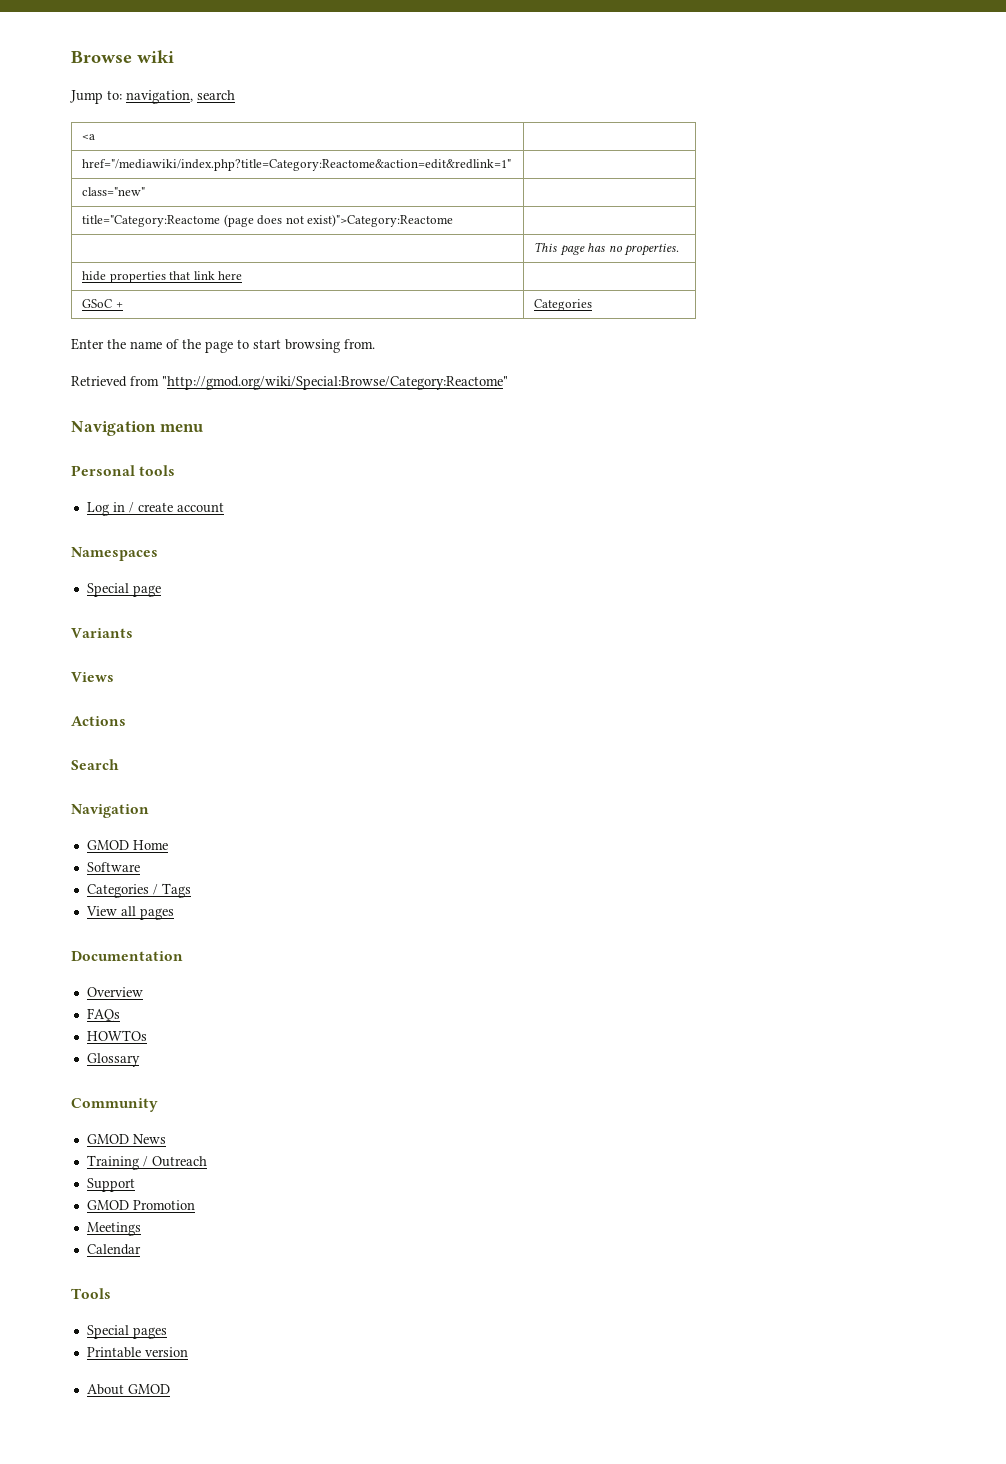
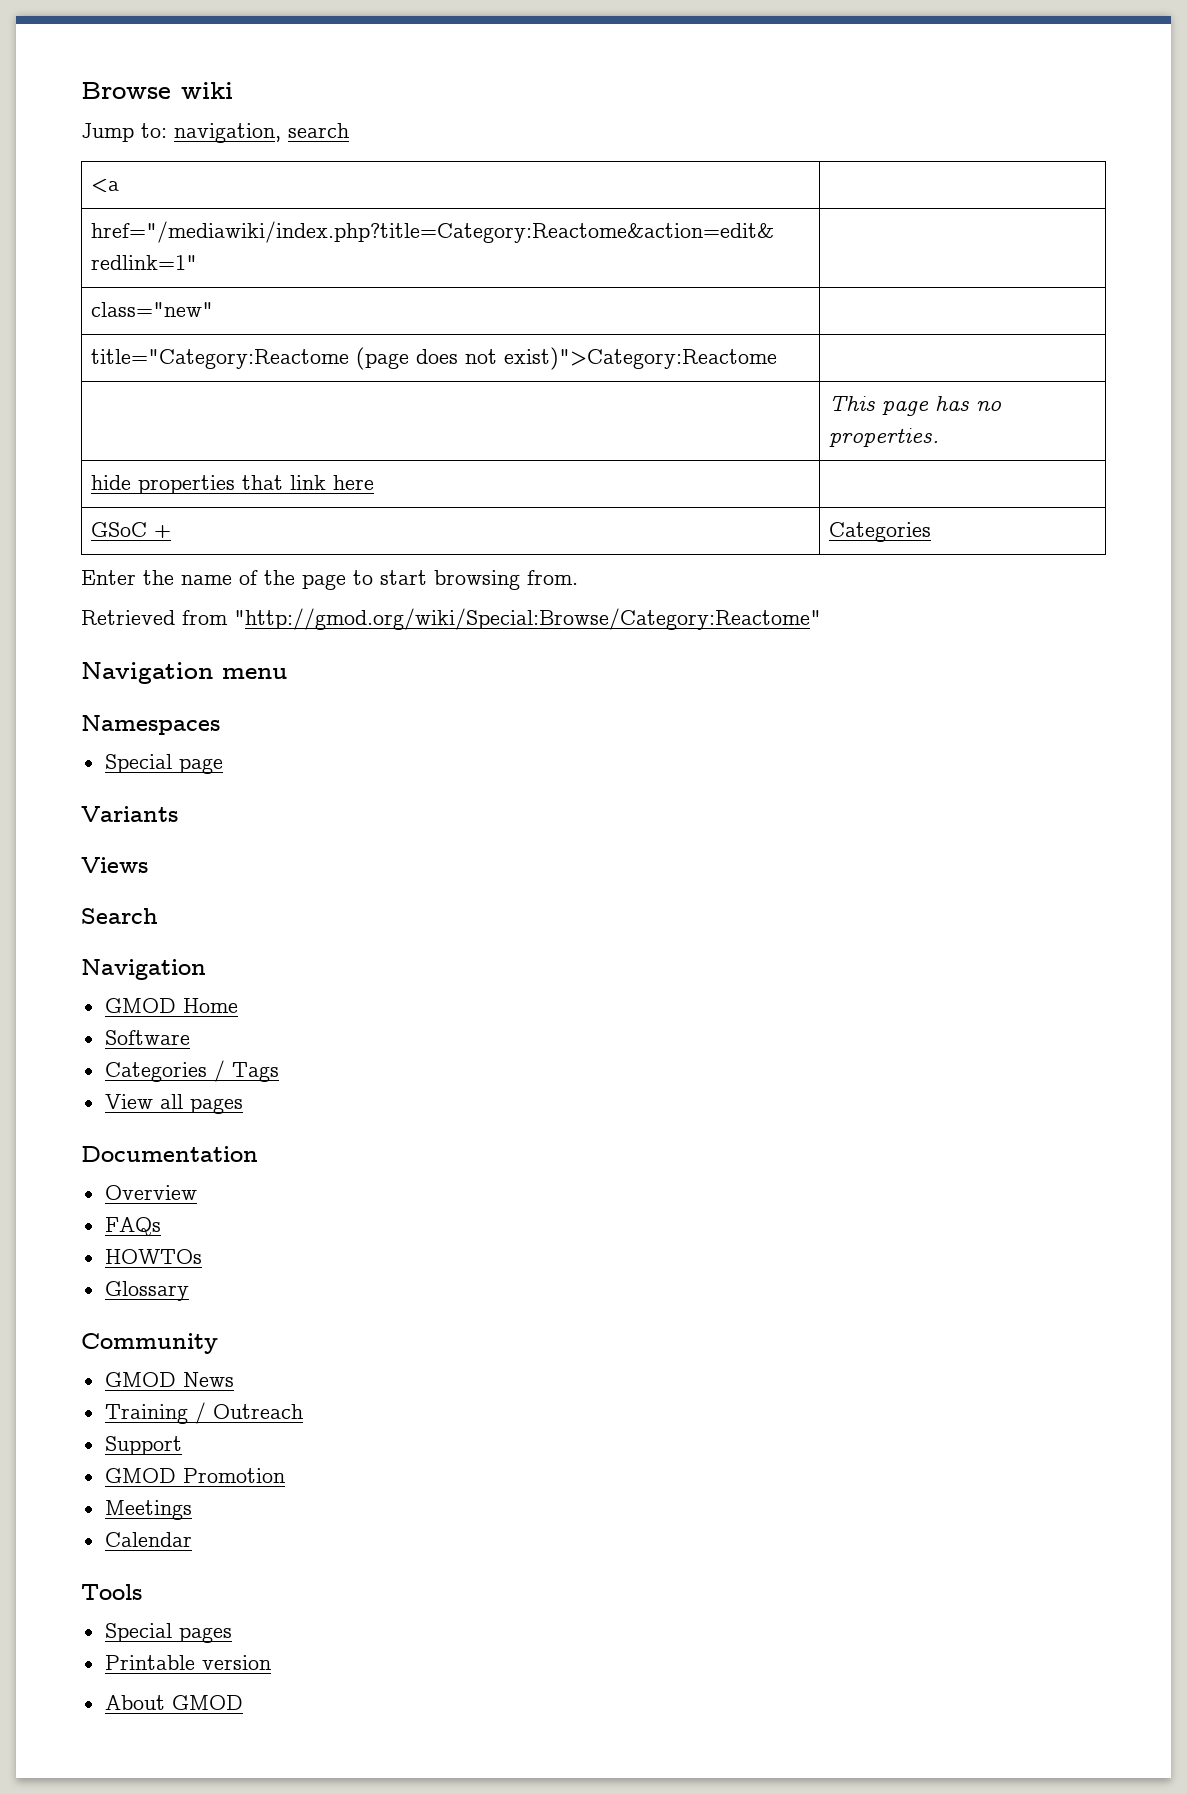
- Personal tools
- Log in / create account
- Actions

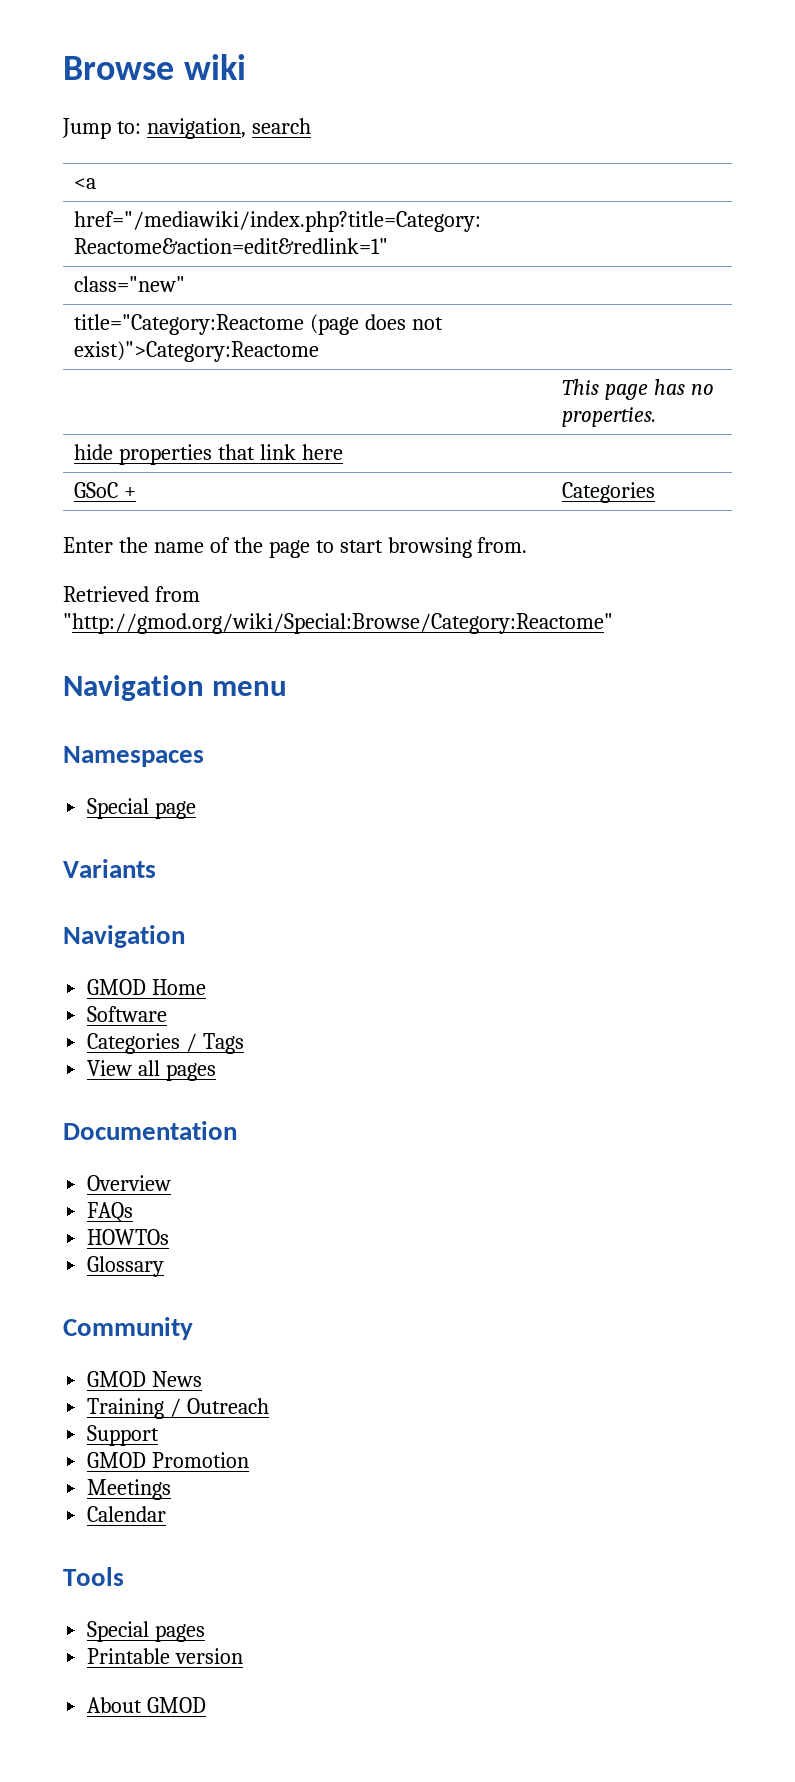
- Views
- Search

